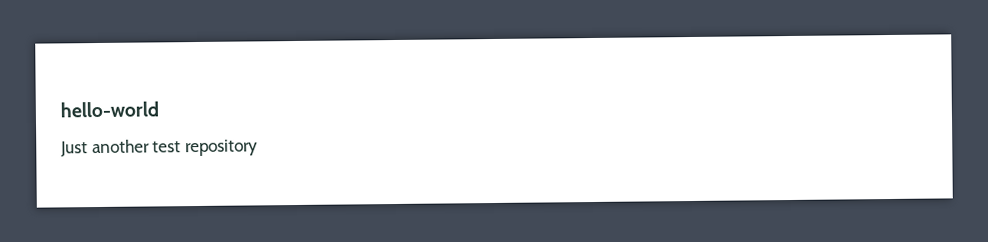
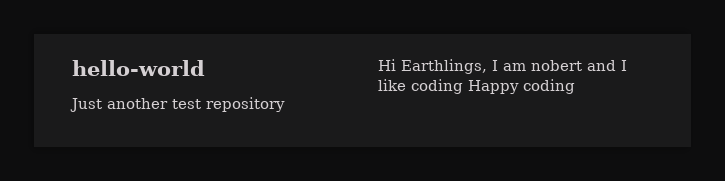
+ Hi Earthlings, I am nobert and I like coding Happy coding

